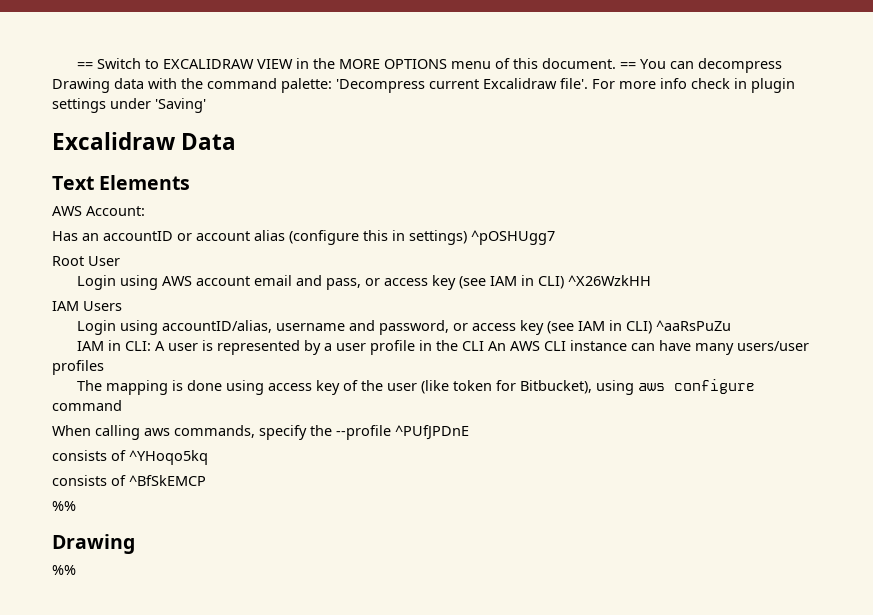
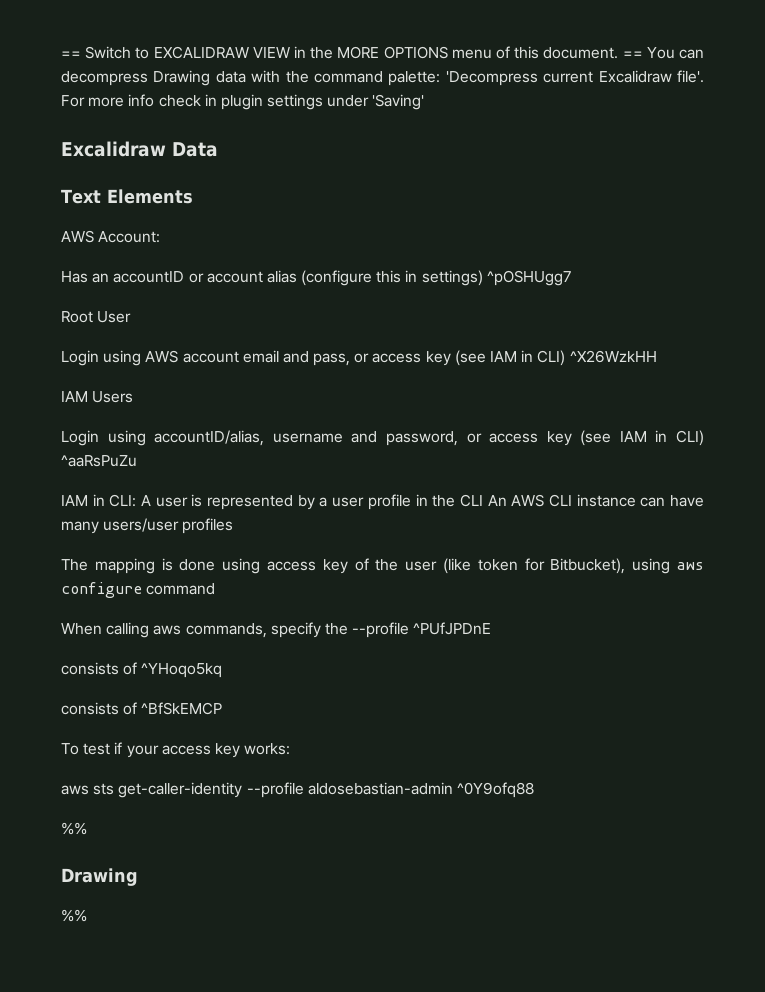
+ To test if your access key works:
+ aws sts get-caller-identity --profile aldosebastian-admin ^0Y9ofq88

